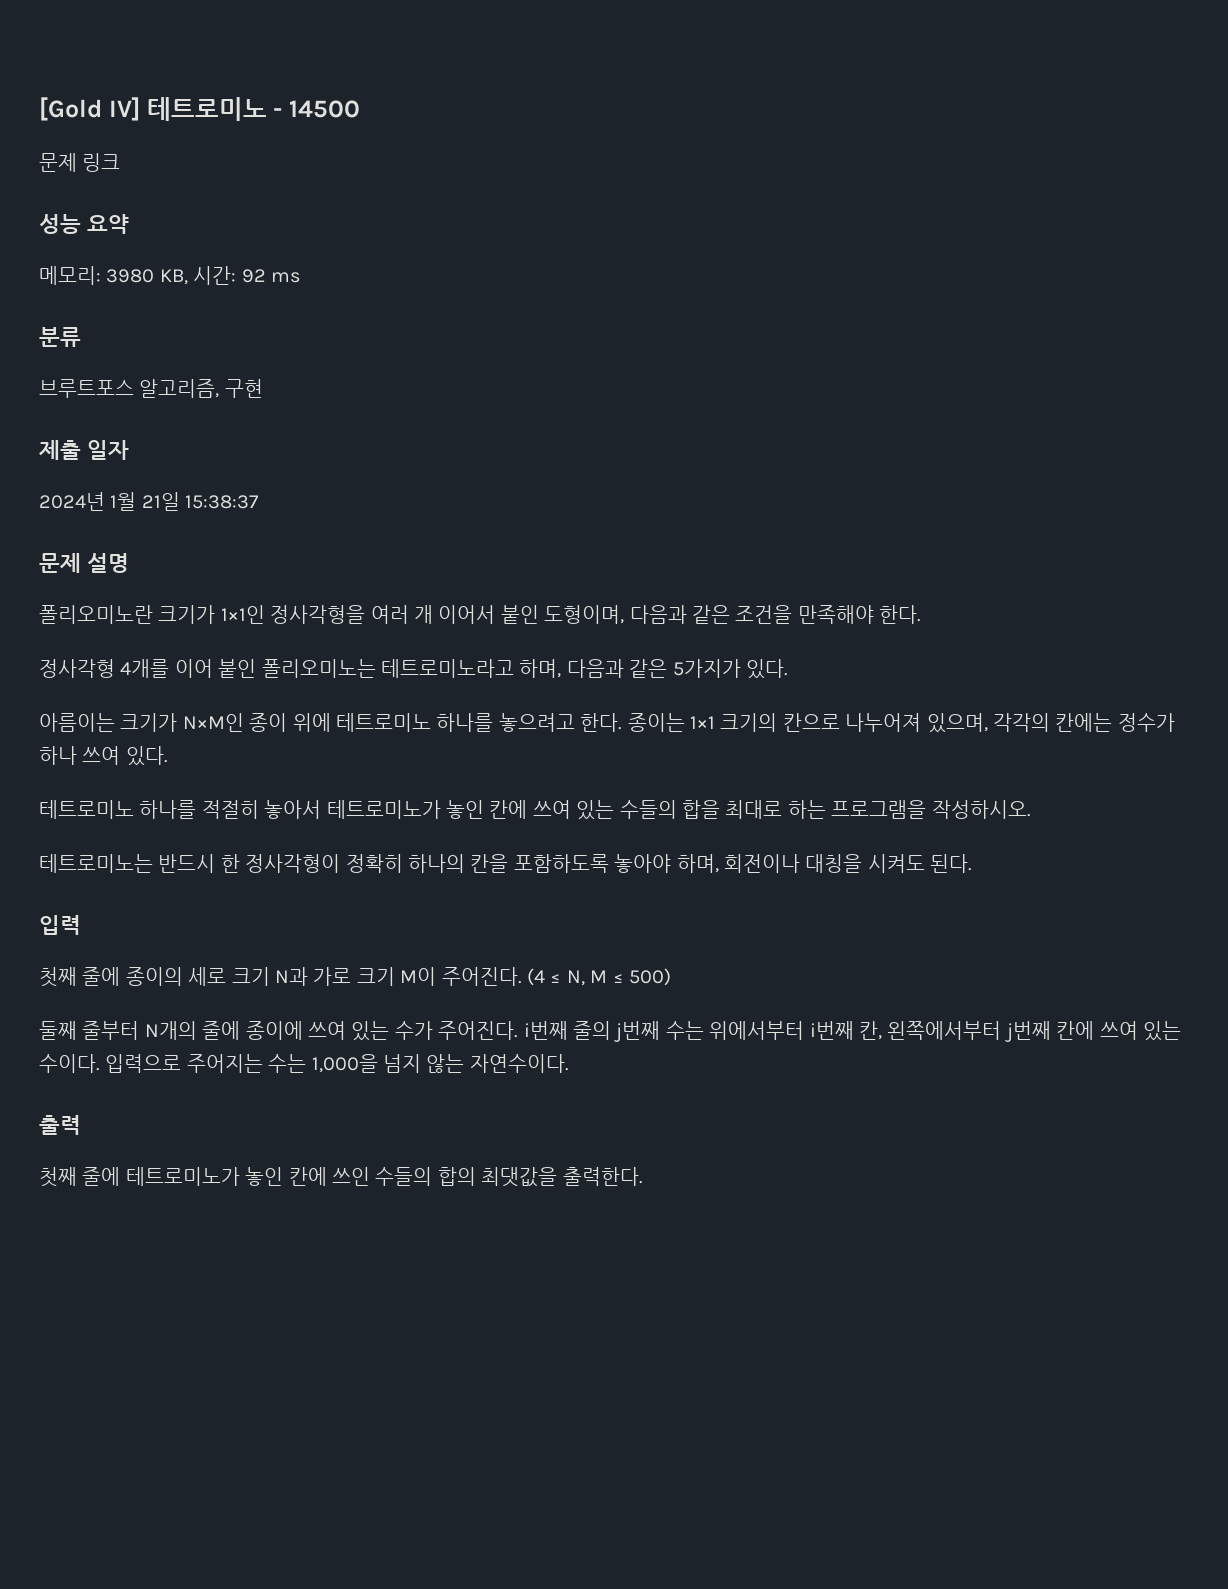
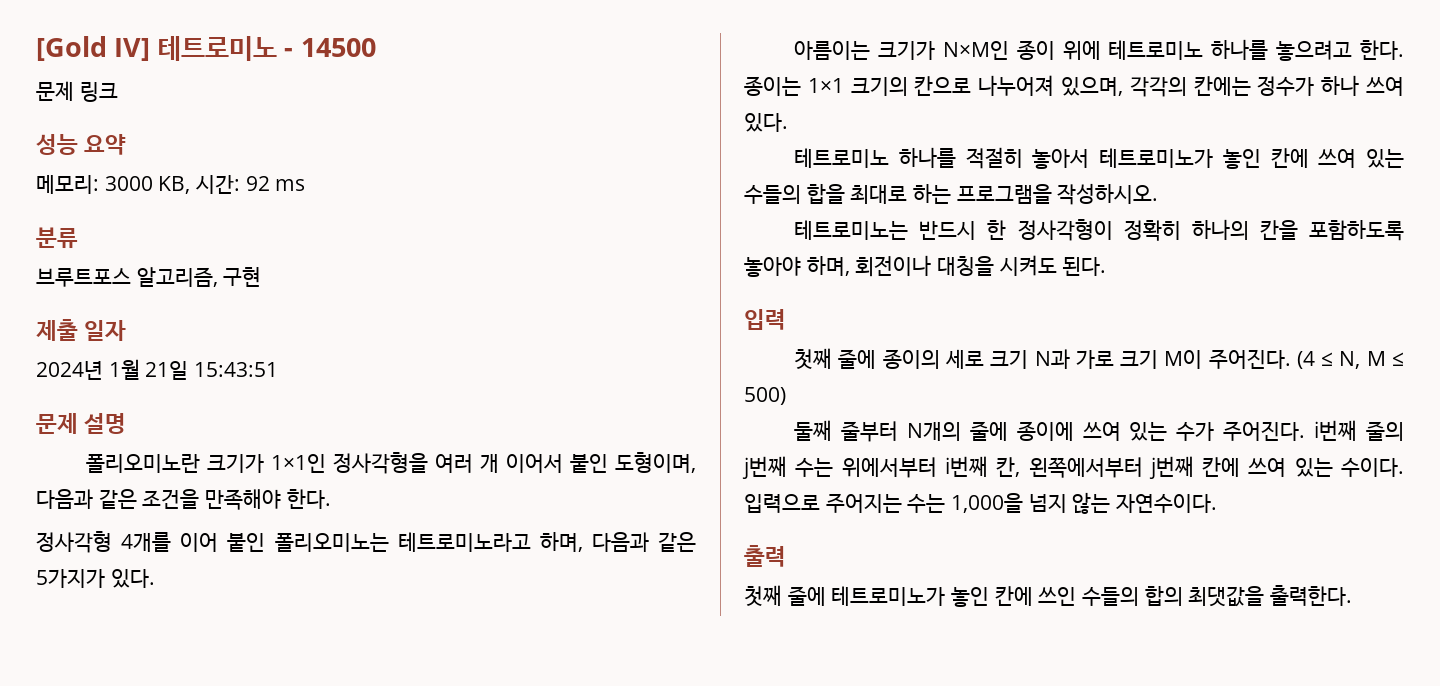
- 메모리: 3980 KB, 시간: 92 ms
+ 메모리: 3000 KB, 시간: 92 ms
- 2024년 1월 21일 15:38:37
+ 2024년 1월 21일 15:43:51

